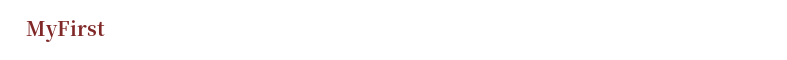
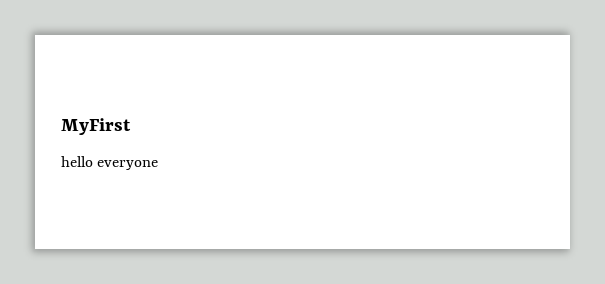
+ hello everyone

